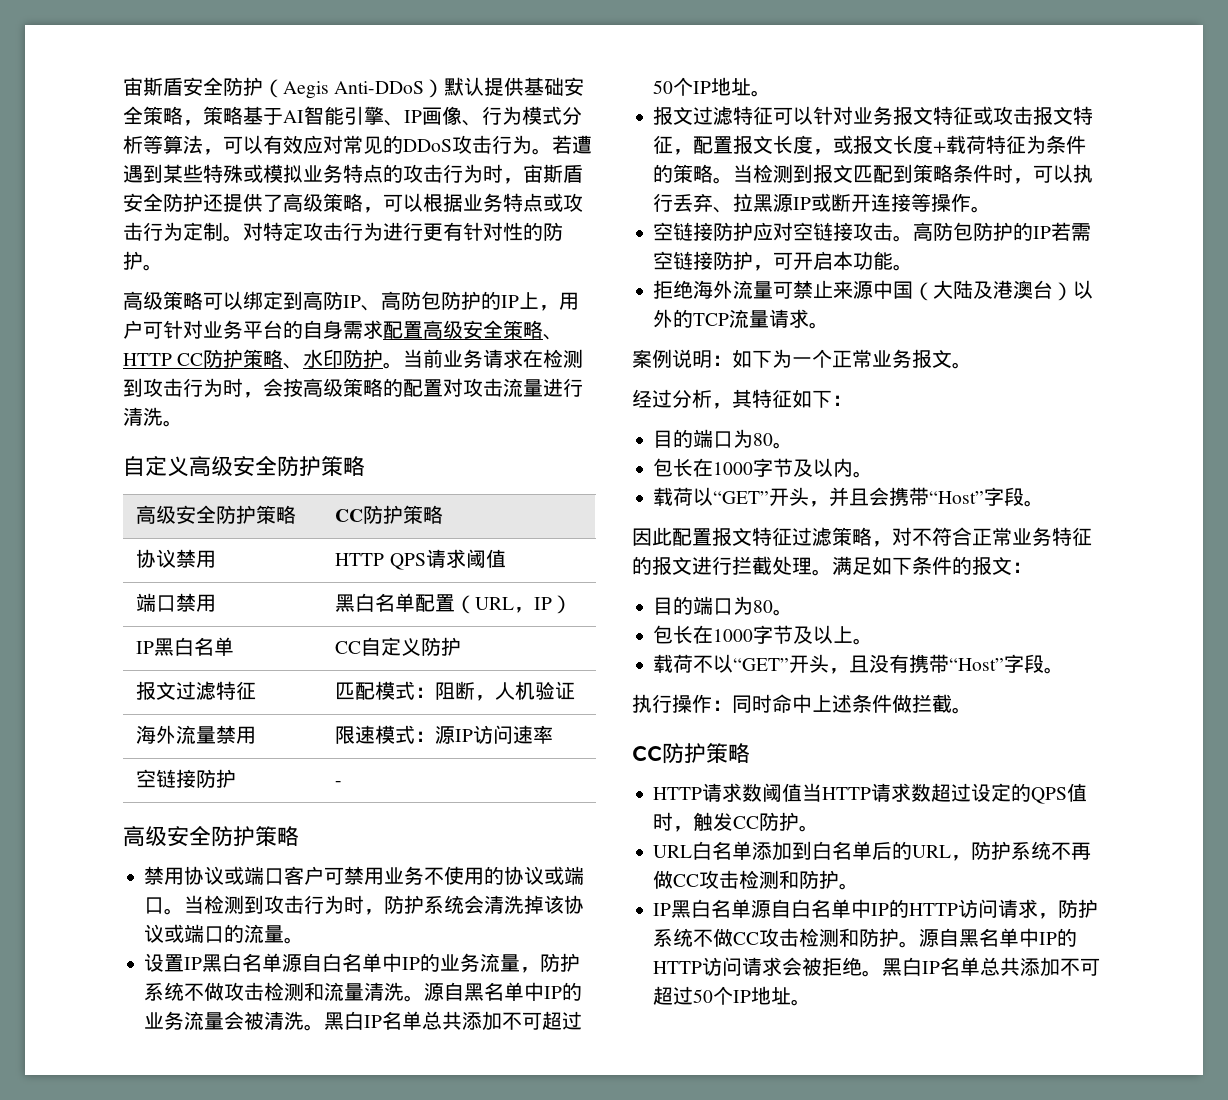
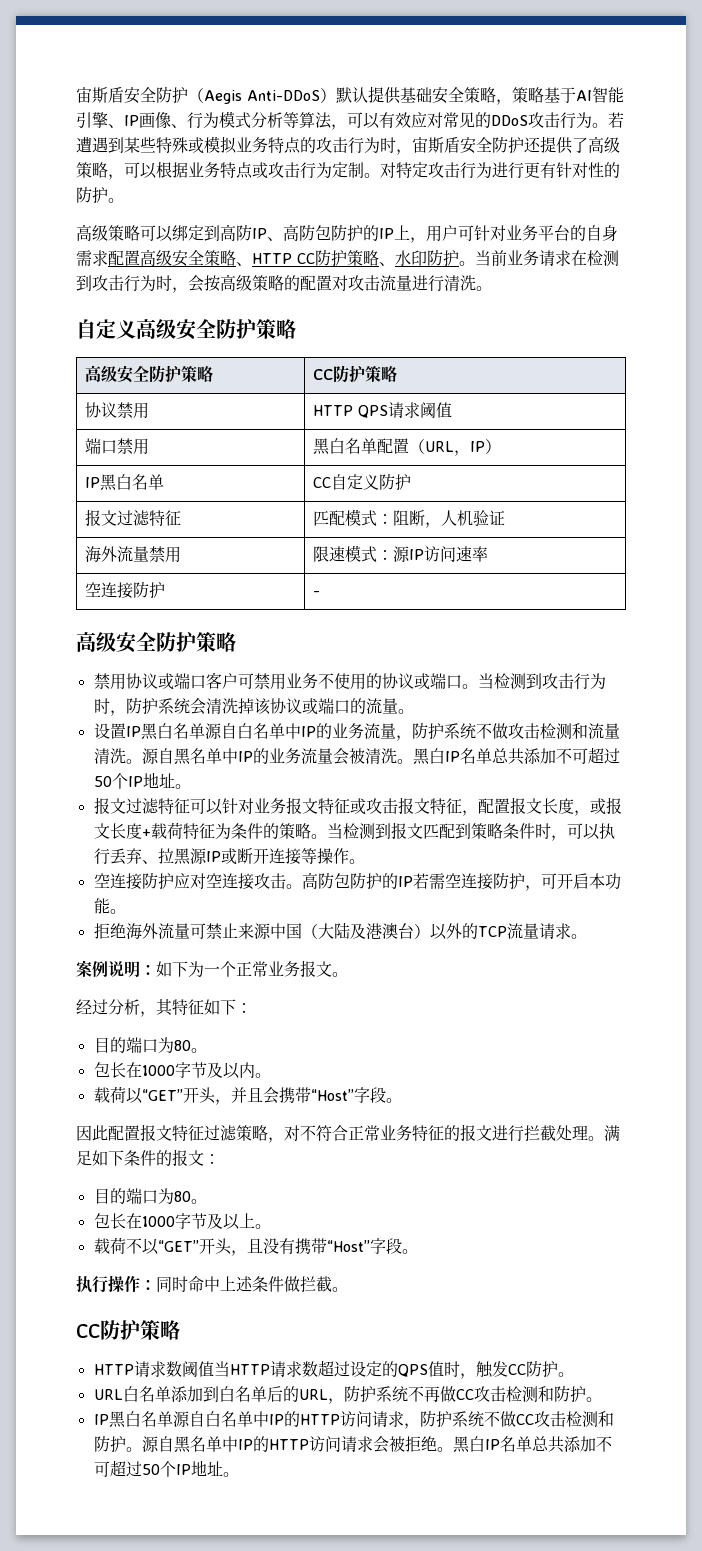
- 空链接防护 | -
+ 空连接防护 | -
- 空链接防护应对空链接攻击。
+ 空连接防护应对空连接攻击。
- 高防包防护的IP若需空链接防护，可开启本功能。
+ 高防包防护的IP若需空连接防护，可开启本功能。

